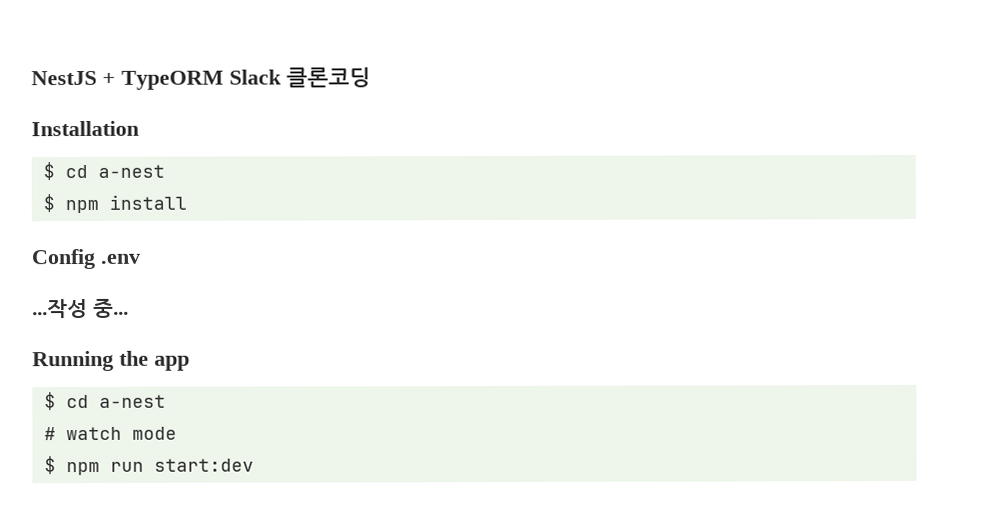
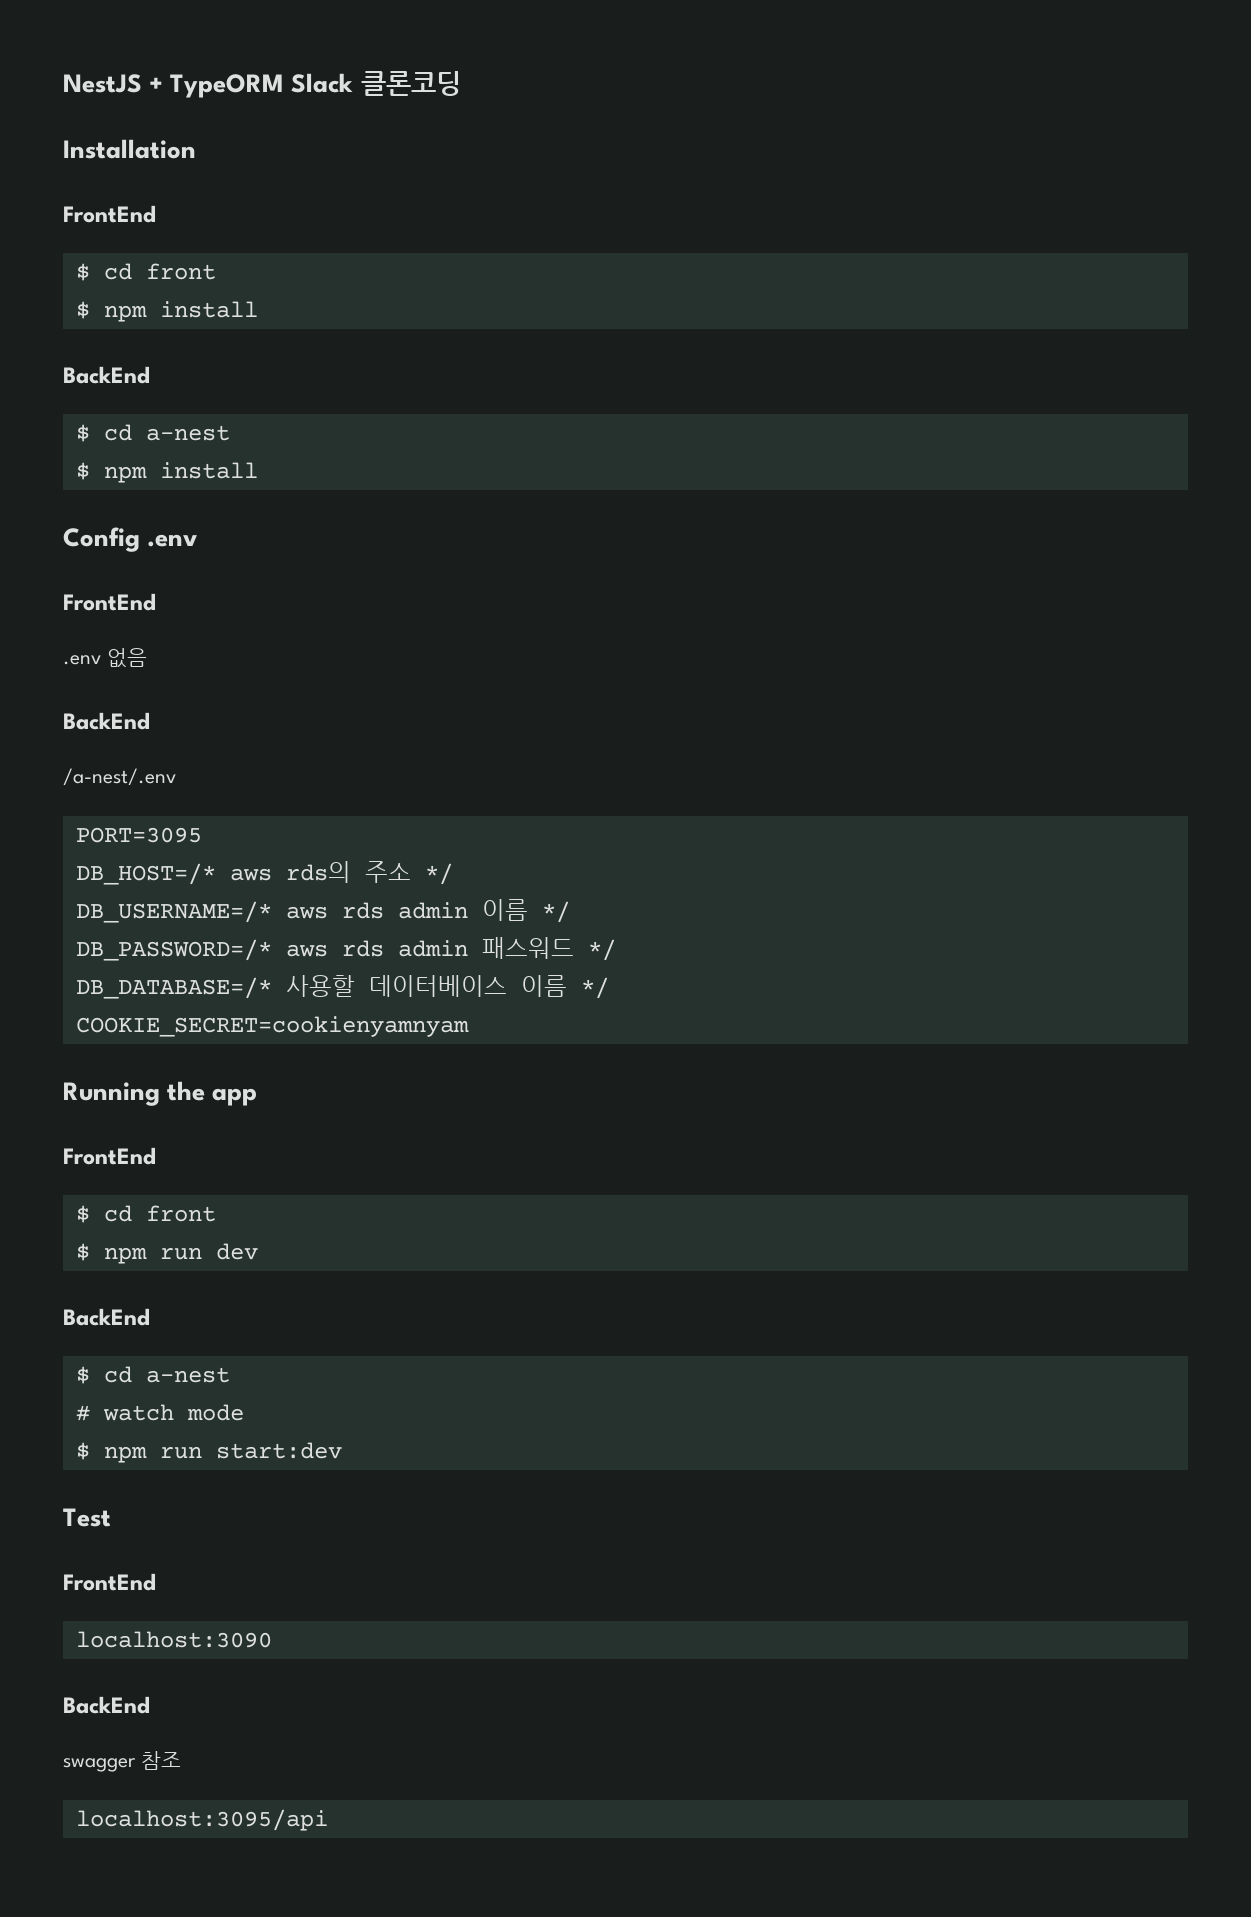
  Installation
+ FrontEnd
+ $ cd front
+ $ npm install
+ BackEnd
  Config .env
- ...작성 중...
+ FrontEnd
+ .env 없음
+ BackEnd
+ /a-nest/.env
+ PORT=3095
+ DB_HOST=/* aws rds의 주소 */
+ DB_USERNAME=/* aws rds admin 이름 */
+ DB_PASSWORD=/* aws rds admin 패스워드 */
+ DB_DATABASE=/* 사용할 데이터베이스 이름 */
+ COOKIE_SECRET=cookienyamnyam
  Running the app
+ FrontEnd
+ $ cd front
+ $ npm run dev
+ BackEnd
+ Test
+ FrontEnd
+ localhost:3090
+ BackEnd
+ swagger 참조
+ localhost:3095/api

